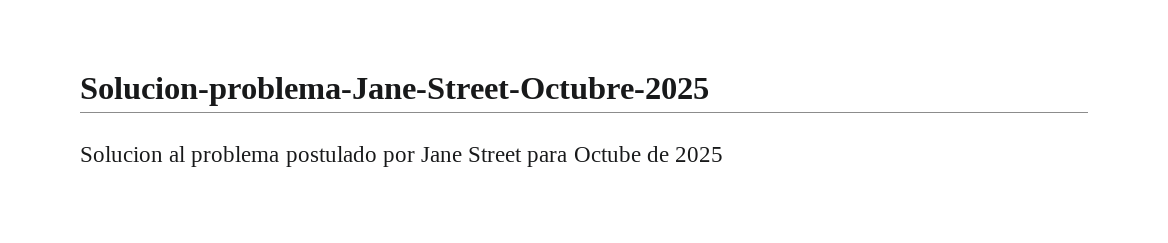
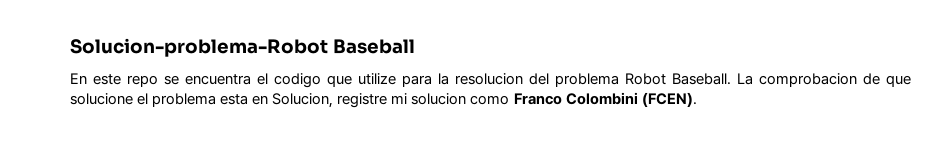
- Solucion-problema-Jane-Street-Octubre-2025
- Solucion al problema postulado por Jane Street para Octube de 2025
+ Solucion-problema-Robot Baseball
+ En este repo se encuentra el codigo que utilize para la resolucion del problema Robot Baseball. La comprobacion de que solucione el problema esta en Solucion, registre mi solucion como Franco Colombini (FCEN).

